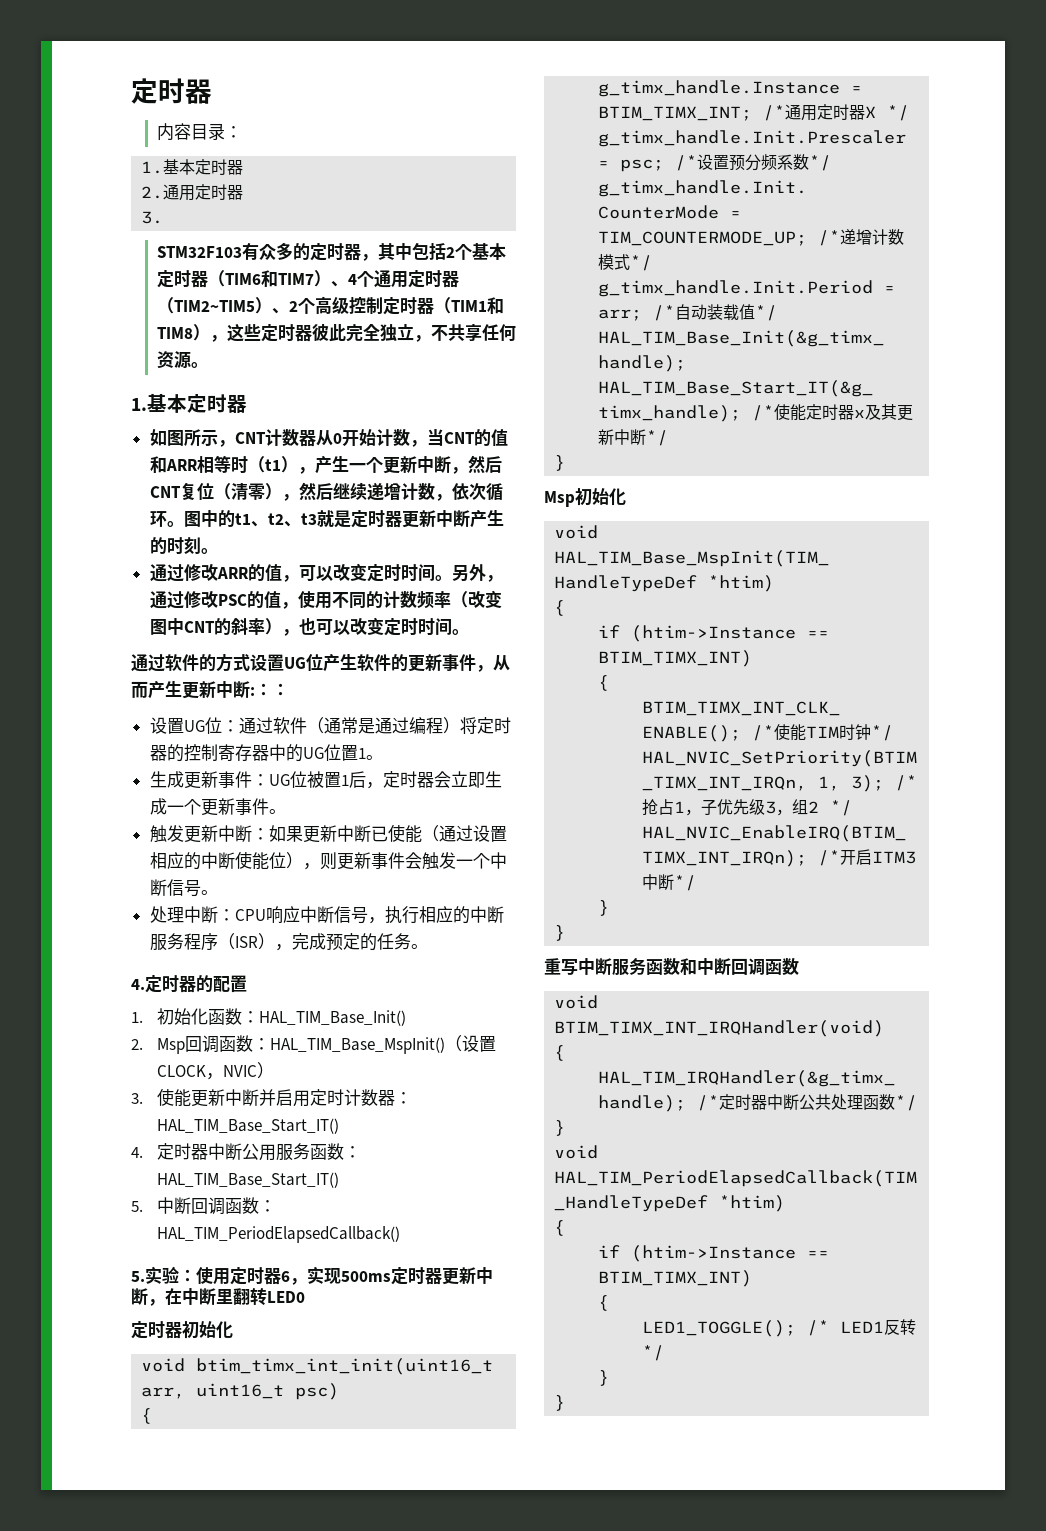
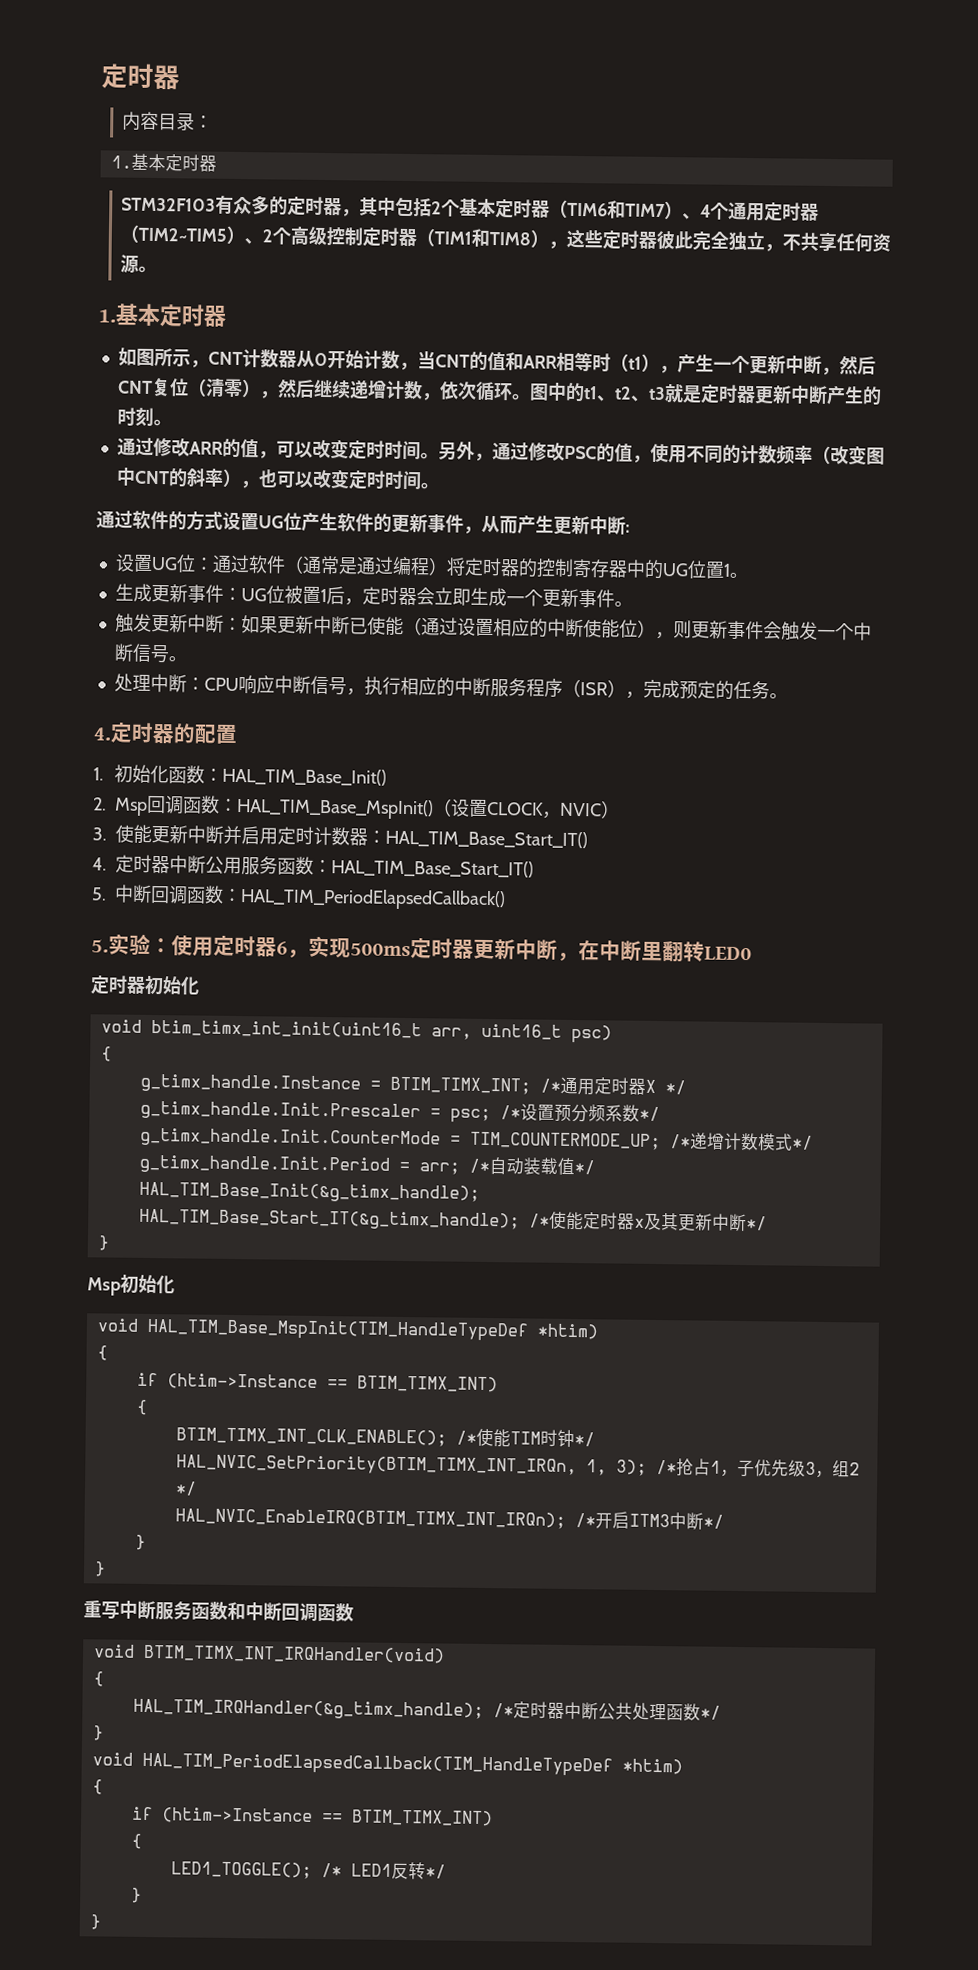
- 2.通用定时器
- 3.
- 通过软件的方式设置UG位产生软件的更新事件，从而产生更新中断:：：
+ 通过软件的方式设置UG位产生软件的更新事件，从而产生更新中断:

